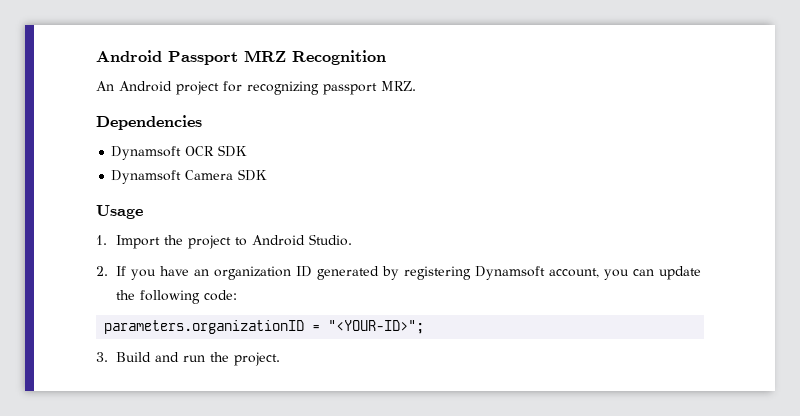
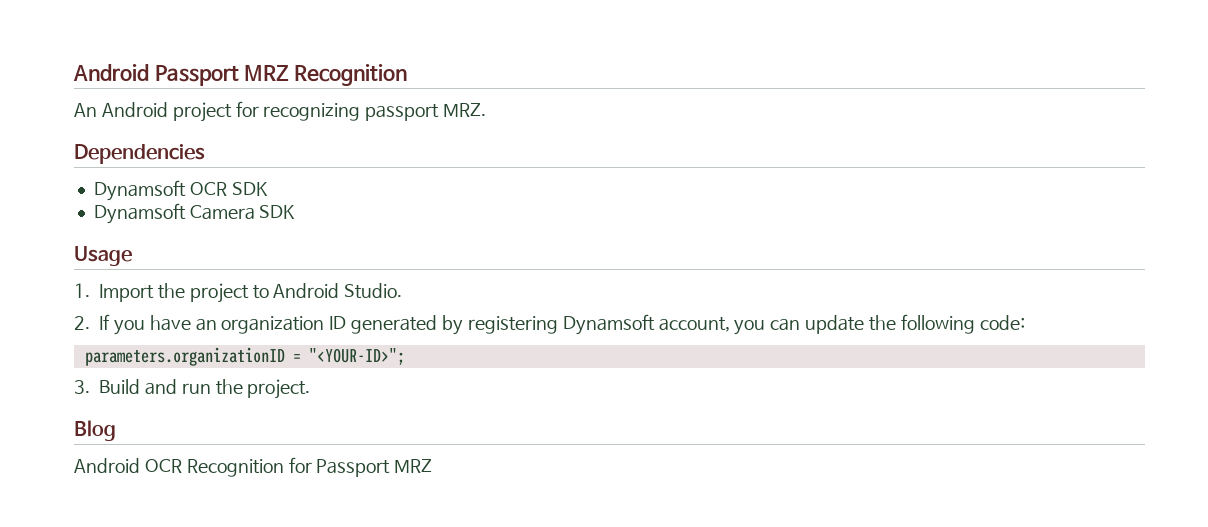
+ Blog
+ Android OCR Recognition for Passport MRZ

